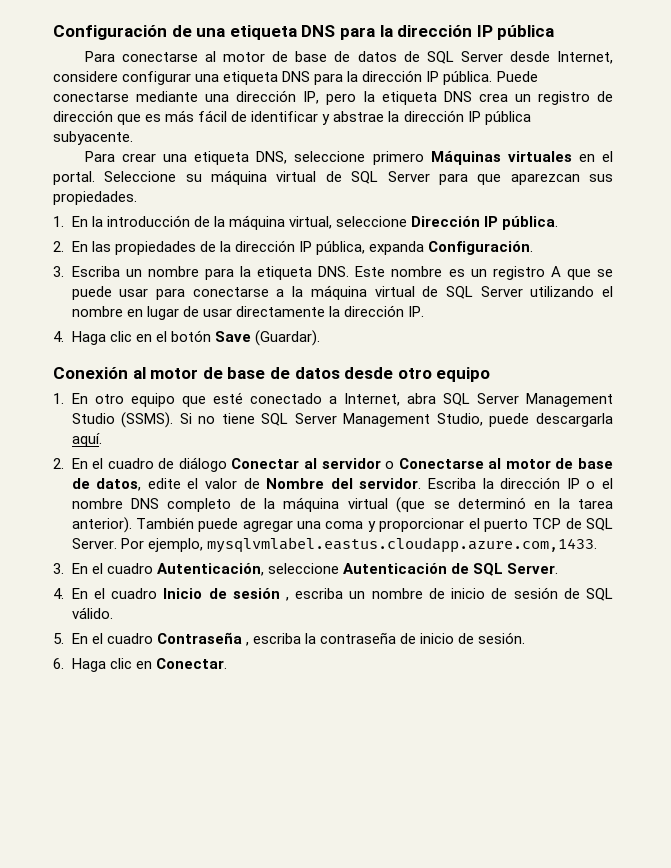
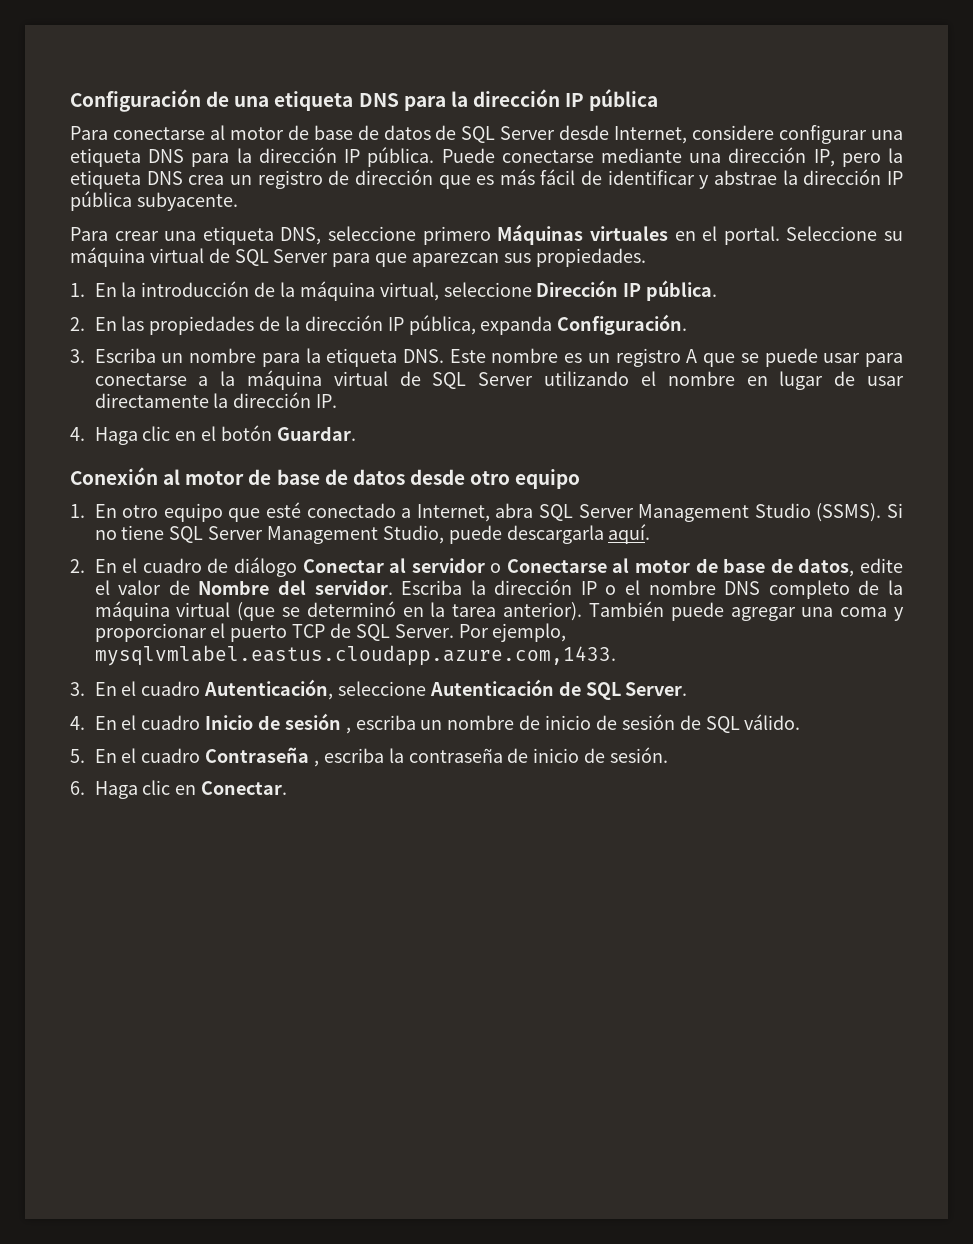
- 4. Haga clic en el botón Save (Guardar).
+ 4. Haga clic en el botón Guardar.

